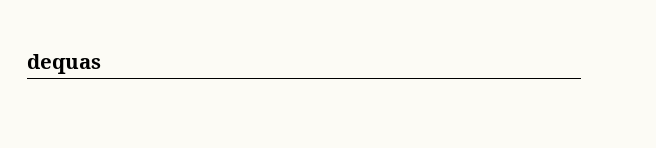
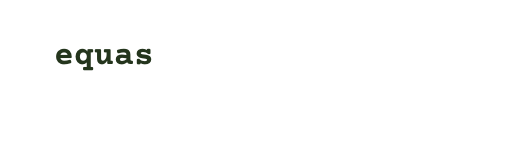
- dequas
+ equas

